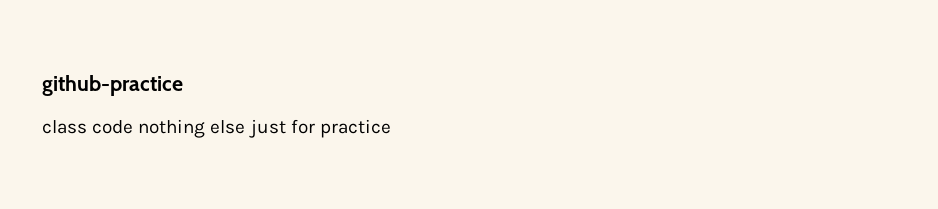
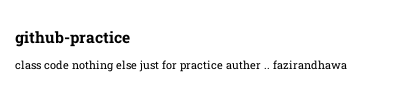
- class code nothing else just for practice
+ class code nothing else just for practice auther .. fazirandhawa

